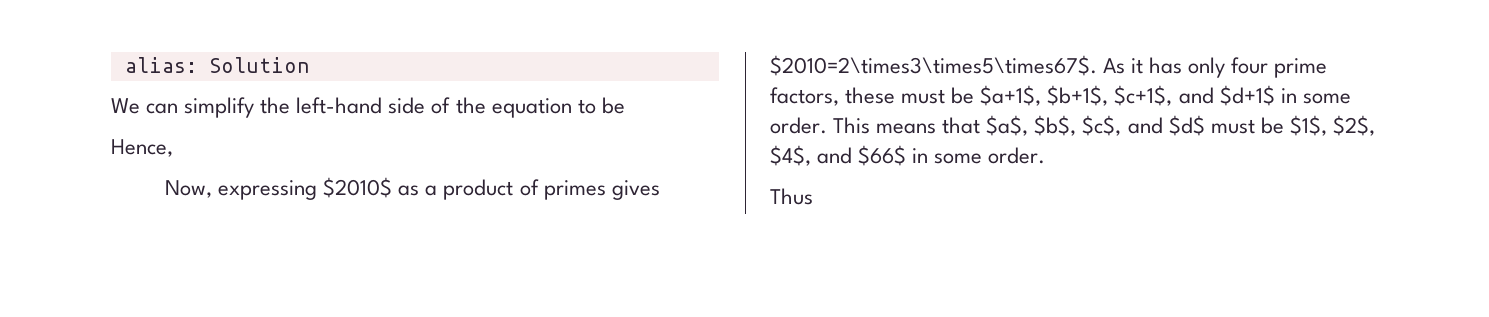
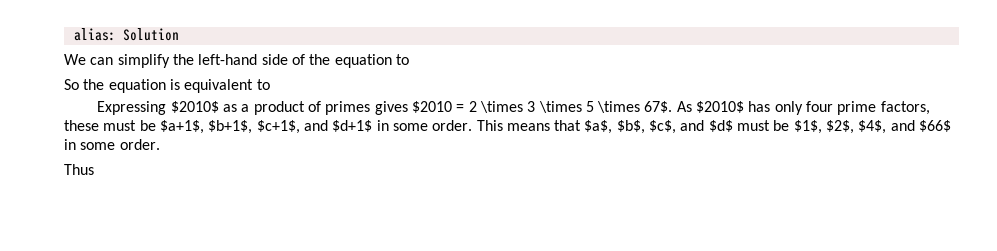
- We can simplify the left-hand side of the equation to be
- Hence,
- Now, expressing $2010$ as a product of primes gives $2010=2\times3\times5\times67$. As it has only four prime factors, these must be $a+1$, $b+1$, $c+1$, and $d+1$ in some order.
+ We can simplify the left-hand side of the equation to
+ So the equation is equivalent to
+ Expressing $2010$ as a product of primes gives $2010 = 2 \times 3 \times 5 \times 67$. As $2010$ has only four prime factors, these must be $a+1$, $b+1$, $c+1$, and $d+1$ in some order.

